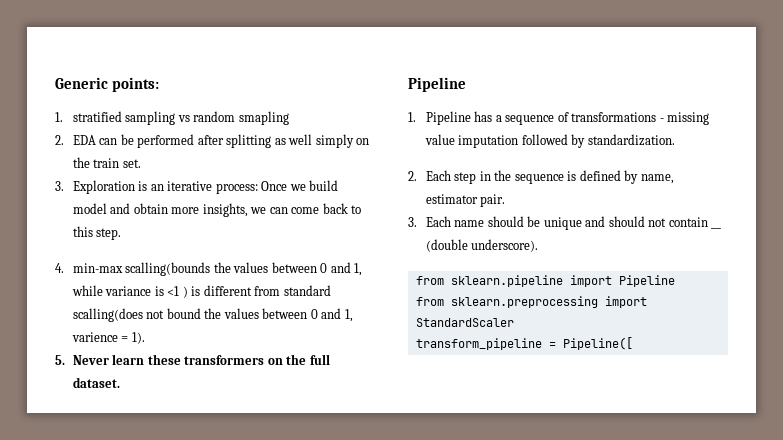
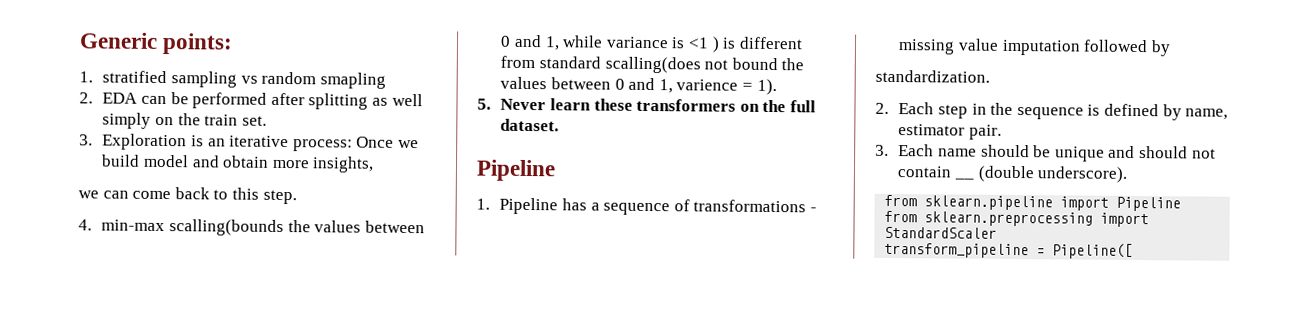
- 3. Exploration is an iterative process: Once we build model and obtain more insights, we can come back to this step.
+ 3. Exploration is an iterative process: Once we build model and obtain more insights,
+ we can come back to this step.
- 1. Pipeline has a sequence of transformations - missing value imputation followed by standardization.
+ 1. Pipeline has a sequence of transformations - missing value imputation followed by
+ standardization.

